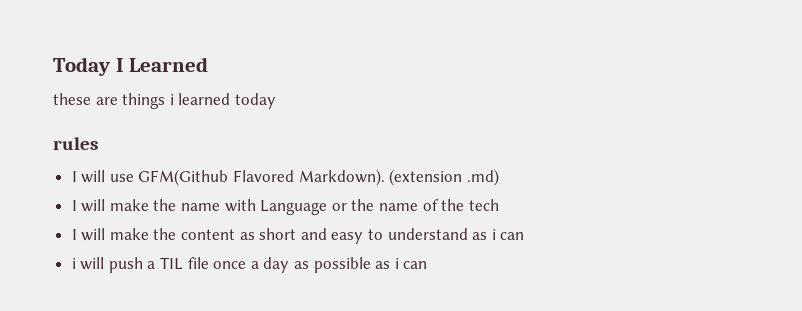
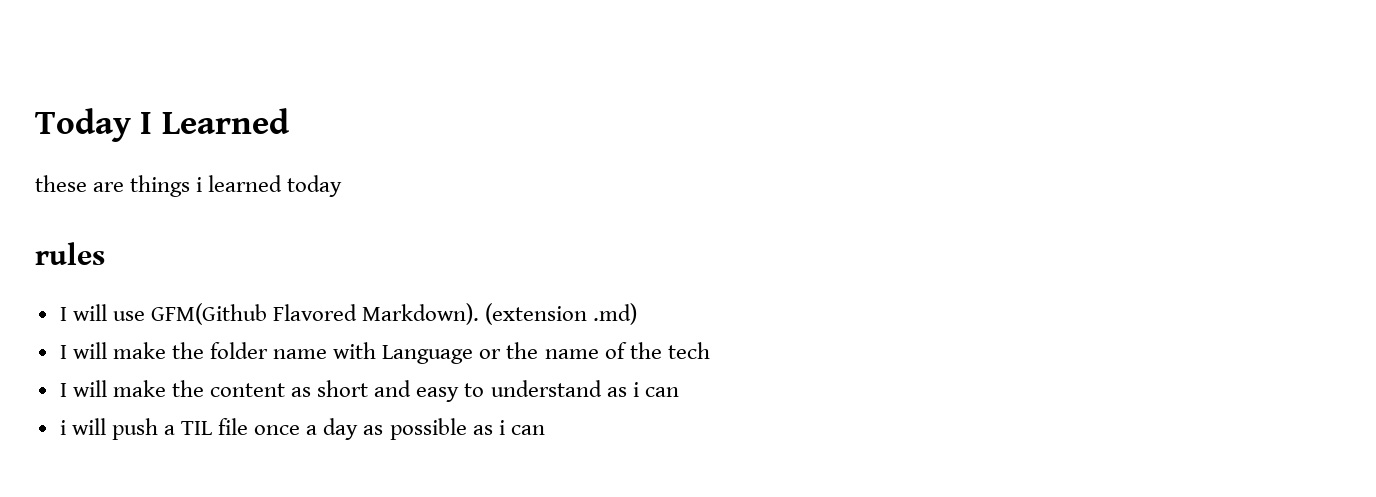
- I will make the name with Language or the name of the tech
+ I will make the folder name with Language or the name of the tech

